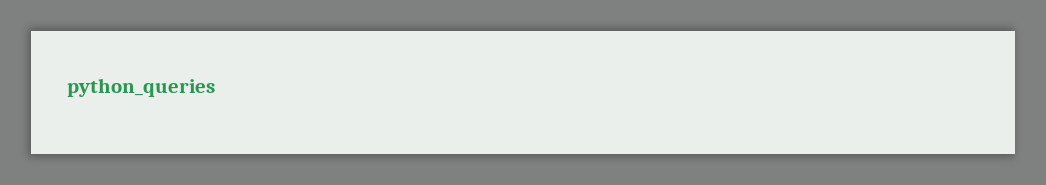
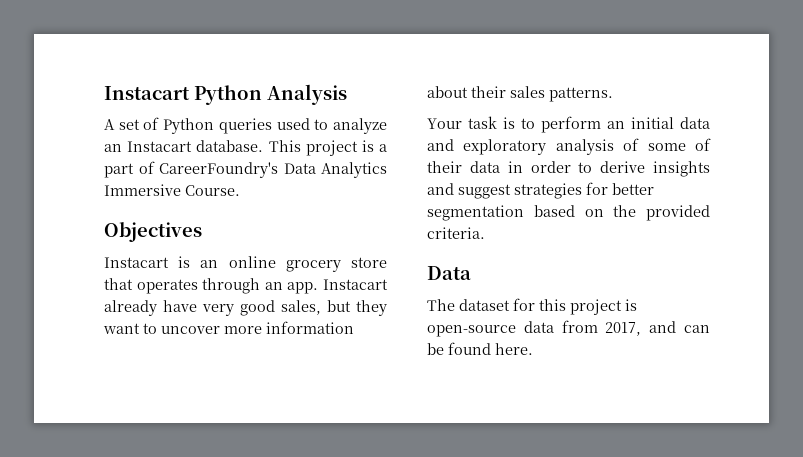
- python_queries
+ Instacart Python Analysis
+ A set of Python queries used to analyze an Instacart database. This project is a part of CareerFoundry's Data Analytics Immersive Course.
+ Objectives
+ Instacart is an online grocery store that operates through an app. Instacart already have very good sales, but they want to uncover more information about their sales patterns.
+ Your task is to perform an initial data and exploratory analysis of some of their data in order to derive insights and suggest strategies for better segmentation based on the provided criteria.
+ Data
+ The dataset for this project is open-source data from 2017, and can be found here.

